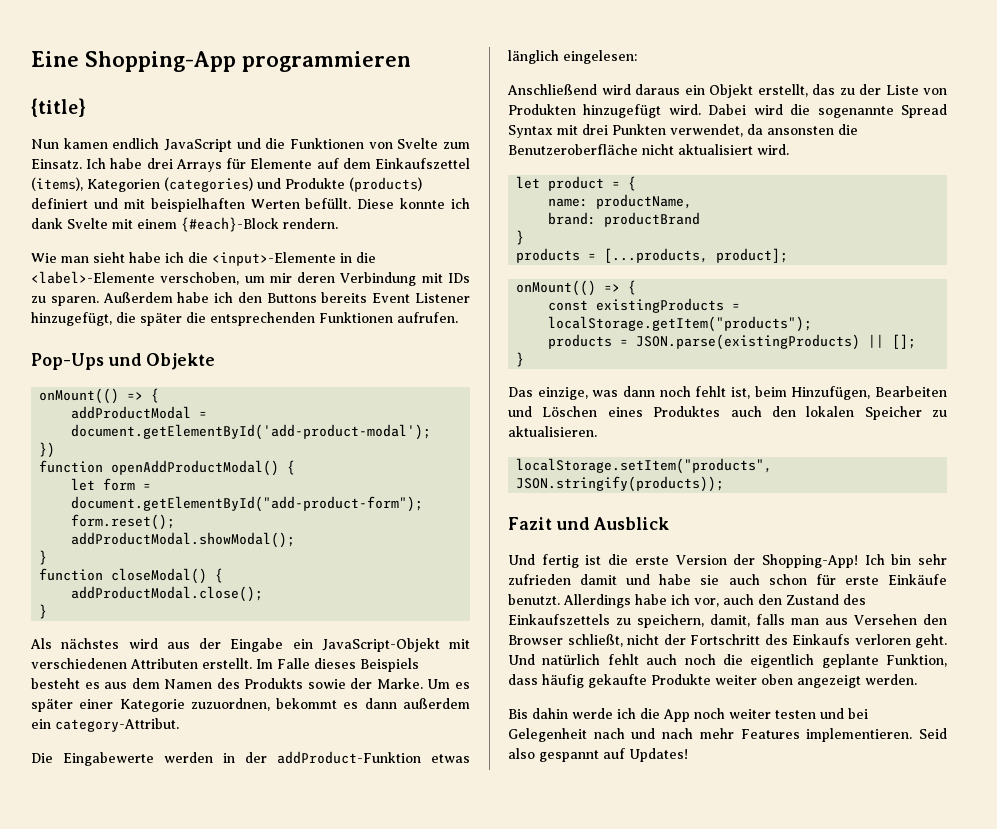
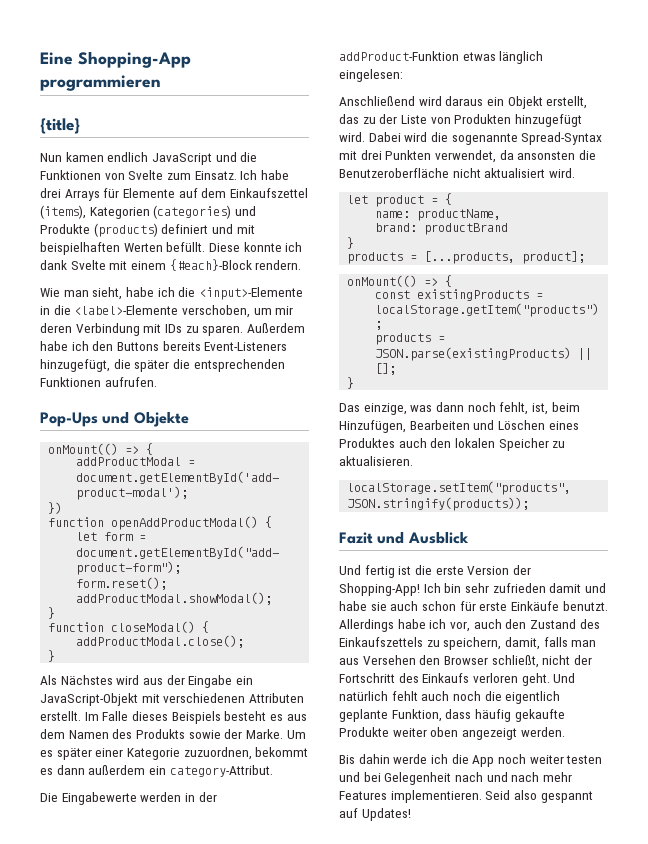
- Wie man sieht habe ich die <input>-Elemente in die <label>-Elemente verschoben, um mir deren Verbindung mit IDs zu sparen.
+ Wie man sieht, habe ich die <input>-Elemente in die <label>-Elemente verschoben, um mir deren Verbindung mit IDs zu sparen.
- Außerdem habe ich den Buttons bereits Event Listener hinzugefügt, die später die entsprechenden Funktionen aufrufen.
+ Außerdem habe ich den Buttons bereits Event-Listeners hinzugefügt, die später die entsprechenden Funktionen aufrufen.
- Als nächstes wird aus der Eingabe ein JavaScript-Objekt mit verschiedenen Attributen erstellt.
+ Als Nächstes wird aus der Eingabe ein JavaScript-Objekt mit verschiedenen Attributen erstellt.
- Dabei wird die sogenannte Spread Syntax mit drei Punkten verwendet, da ansonsten die Benutzeroberfläche nicht aktualisiert wird.
+ Dabei wird die sogenannte Spread-Syntax mit drei Punkten verwendet, da ansonsten die Benutzeroberfläche nicht aktualisiert wird.
- Das einzige, was dann noch fehlt ist, beim Hinzufügen, Bearbeiten und Löschen eines Produktes auch den lokalen Speicher zu aktualisieren.
+ Das einzige, was dann noch fehlt, ist, beim Hinzufügen, Bearbeiten und Löschen eines Produktes auch den lokalen Speicher zu aktualisieren.

